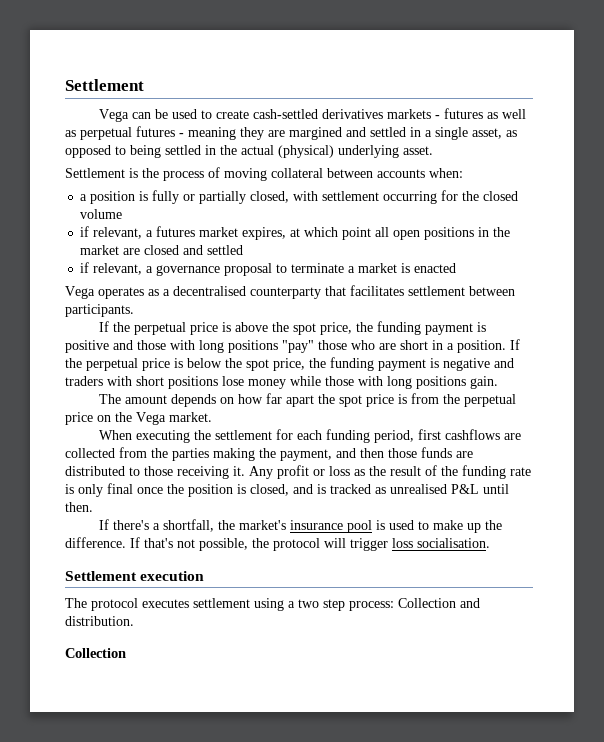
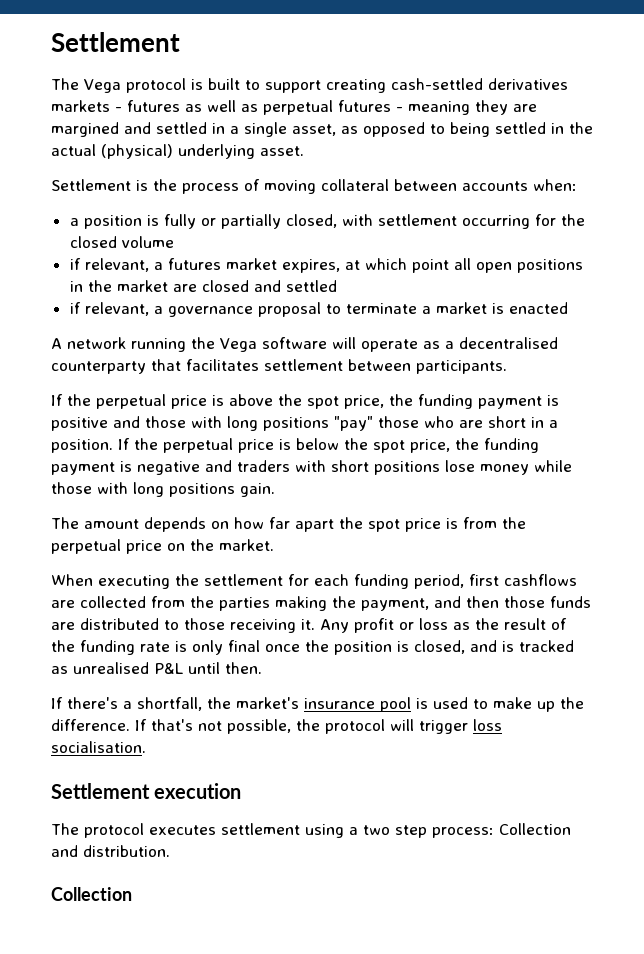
- Vega can be used to create cash-settled derivatives markets - futures as well as perpetual futures - meaning they are margined and settled in a single asset, as opposed to being settled in the actual (physical) underlying asset.
+ The Vega protocol is built to support creating cash-settled derivatives markets - futures as well as perpetual futures - meaning they are margined and settled in a single asset, as opposed to being settled in the actual (physical) underlying asset.
- Vega operates as a decentralised counterparty that facilitates settlement between participants.
+ A network running the Vega software will operate as a decentralised counterparty that facilitates settlement between participants.
- The amount depends on how far apart the spot price is from the perpetual price on the Vega market.
+ The amount depends on how far apart the spot price is from the perpetual price on the market.

